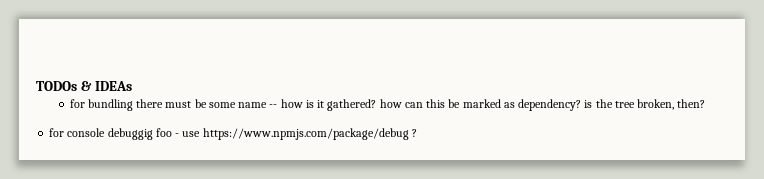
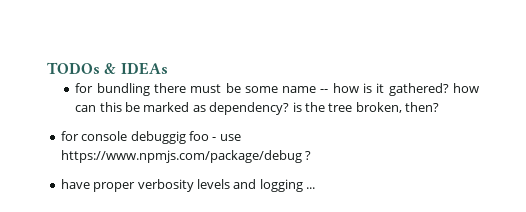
+ have proper verbosity levels and logging ...

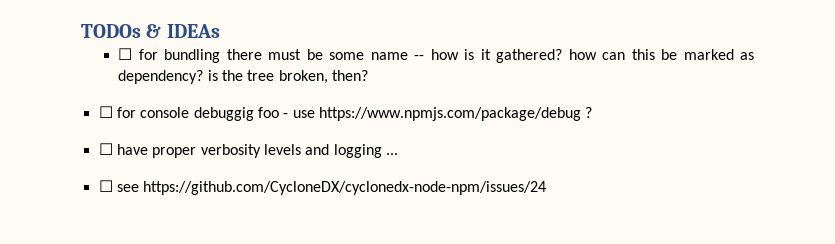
- for bundling there must be some name -- how is it gathered? how can this be marked as dependency? is the tree broken, then?
+ ☐ for bundling there must be some name -- how is it gathered? how can this be marked as dependency? is the tree broken, then?
- for console debuggig foo - use https://www.npmjs.com/package/debug ?
+ ☐ for console debuggig foo - use https://www.npmjs.com/package/debug ?
- have proper verbosity levels and logging ...
+ ☐ have proper verbosity levels and logging ...
+ ☐ see https://github.com/CycloneDX/cyclonedx-node-npm/issues/24

